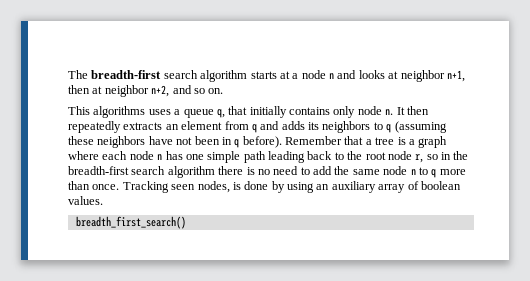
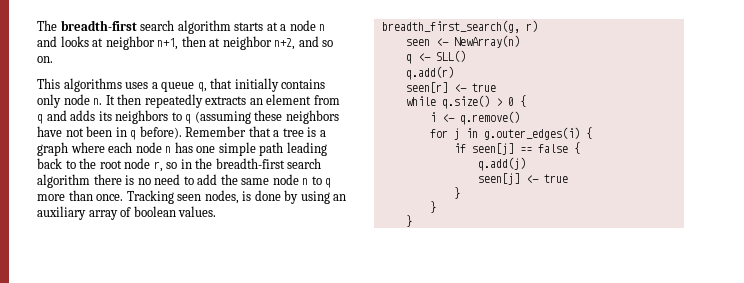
- breadth_first_search()
+ breadth_first_search(g, r)
+ seen <- NewArray(n)
+ q <- SLL()
+ q.add(r)
+ seen[r] <- true
+ while q.size() > 0 {
+ i <- q.remove()
+ for j in g.outer_edges(i) {
+ if seen[j] == false {
+ q.add(j)
+ seen[j] <- true
+ }
+ }
+ }

